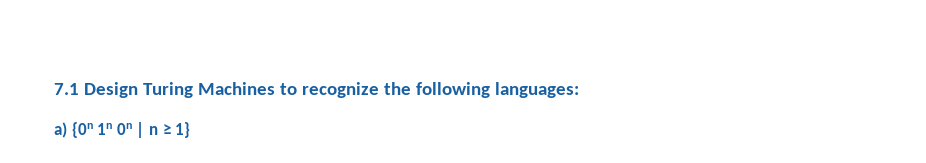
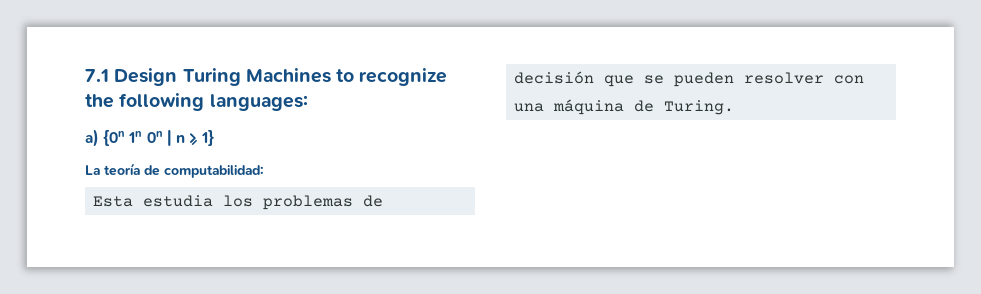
+ La teoría de computabilidad:
+ Esta estudia los problemas de decisión que se pueden resolver con una máquina de Turing.

